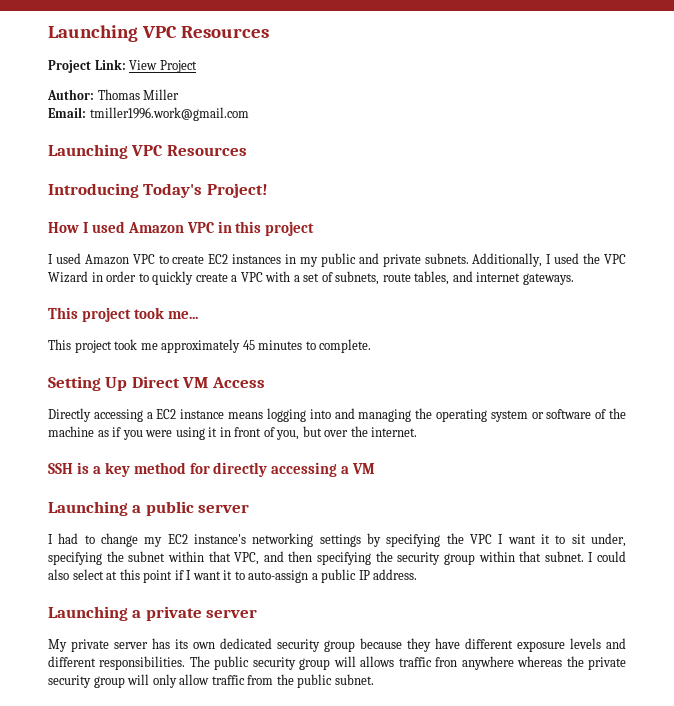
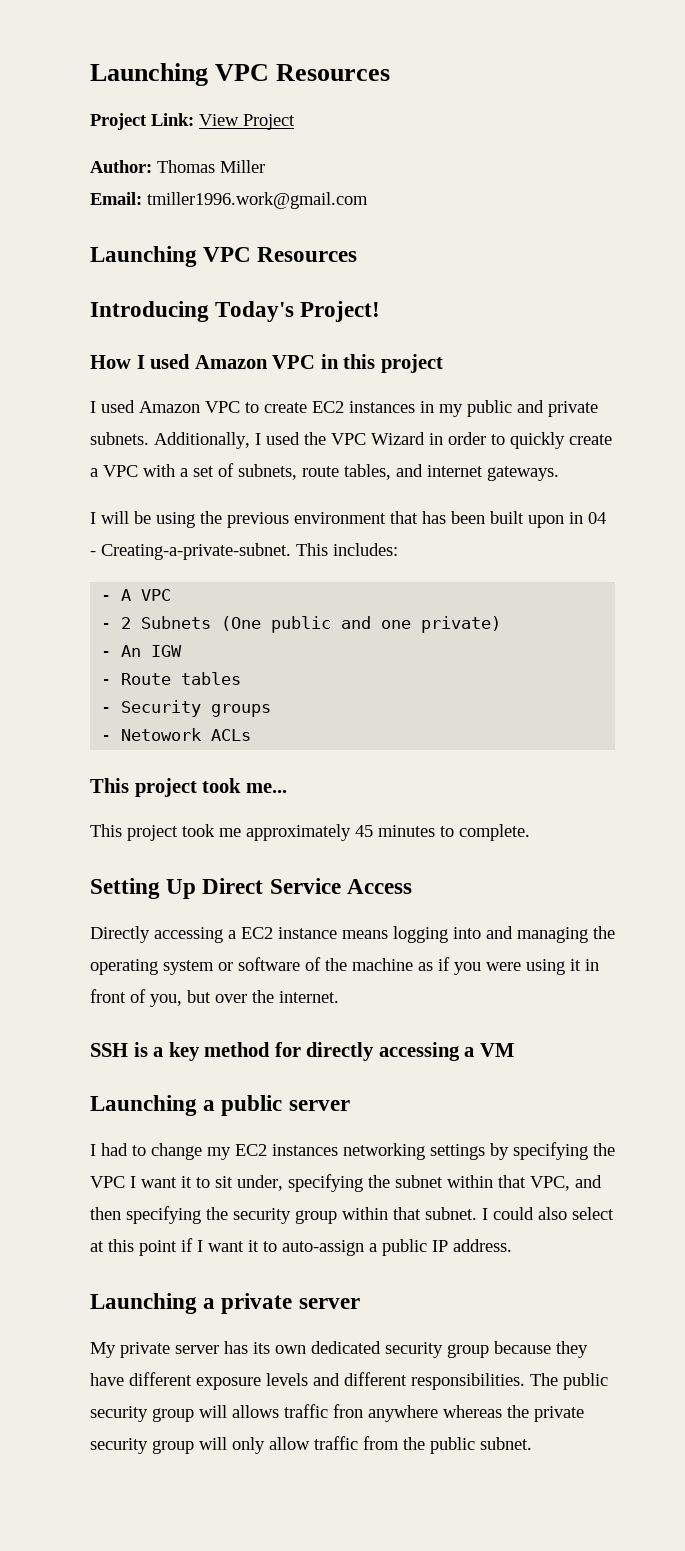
+ I will be using the previous environment that has been built upon in 04 - Creating-a-private-subnet. This includes:
+ - A VPC
+ - 2 Subnets (One public and one private)
+ - An IGW
+ - Route tables
+ - Security groups
+ - Netowork ACLs
- Setting Up Direct VM Access
+ Setting Up Direct Service Access
- I had to change my EC2 instance's networking settings by specifying the VPC I want it to sit under, specifying the subnet within that VPC, and then specifying the security group within that subnet.
+ I had to change my EC2 instances networking settings by specifying the VPC I want it to sit under, specifying the subnet within that VPC, and then specifying the security group within that subnet.

